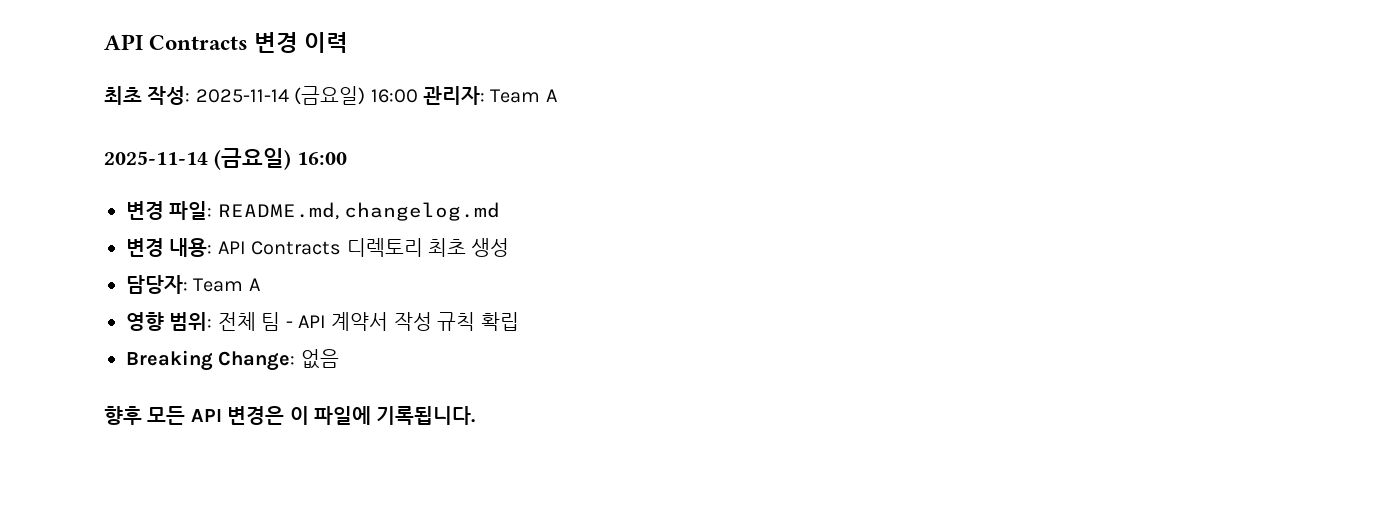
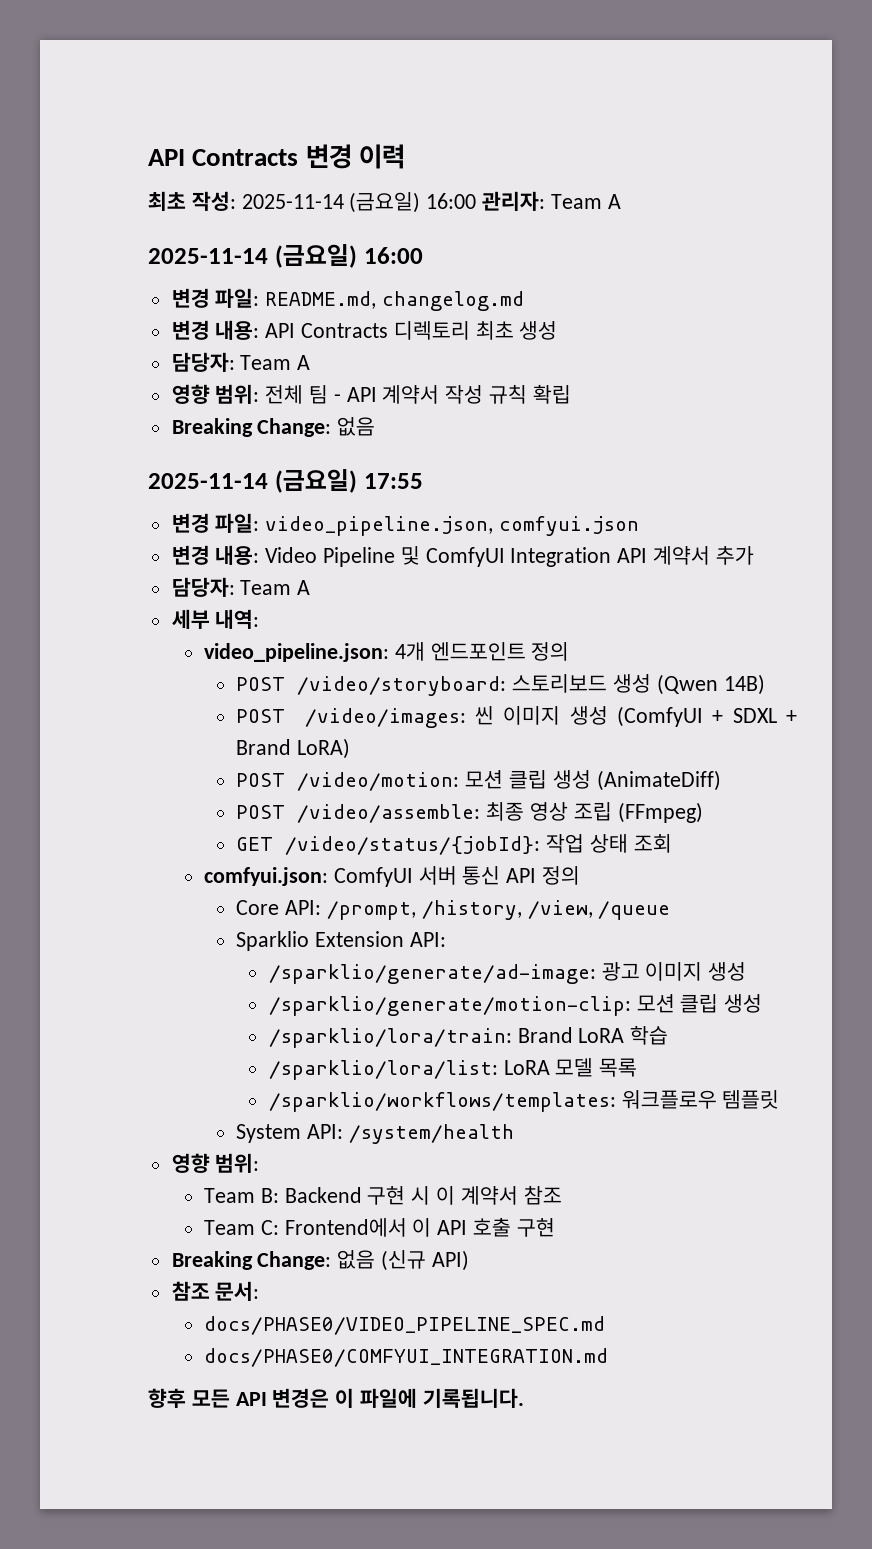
+ 2025-11-14 (금요일) 17:55
+ 변경 파일: video_pipeline.json, comfyui.json
+ 변경 내용: Video Pipeline 및 ComfyUI Integration API 계약서 추가
+ 담당자: Team A
+ 세부 내역:
+ video_pipeline.json: 4개 엔드포인트 정의
+ POST /video/storyboard: 스토리보드 생성 (Qwen 14B)
+ POST /video/images: 씬 이미지 생성 (ComfyUI + SDXL + Brand LoRA)
+ POST /video/motion: 모션 클립 생성 (AnimateDiff)
+ POST /video/assemble: 최종 영상 조립 (FFmpeg)
+ GET /video/status/{jobId}: 작업 상태 조회
+ comfyui.json: ComfyUI 서버 통신 API 정의
+ Core API: /prompt, /history, /view, /queue
+ Sparklio Extension API:
+ /sparklio/generate/ad-image: 광고 이미지 생성
+ /sparklio/generate/motion-clip: 모션 클립 생성
+ /sparklio/lora/train: Brand LoRA 학습
+ /sparklio/lora/list: LoRA 모델 목록
+ /sparklio/workflows/templates: 워크플로우 템플릿
+ System API: /system/health
+ 영향 범위:
+ Team B: Backend 구현 시 이 계약서 참조
+ Team C: Frontend에서 이 API 호출 구현
+ Breaking Change: 없음 (신규 API)
+ 참조 문서:
+ docs/PHASE0/VIDEO_PIPELINE_SPEC.md
+ docs/PHASE0/COMFYUI_INTEGRATION.md

